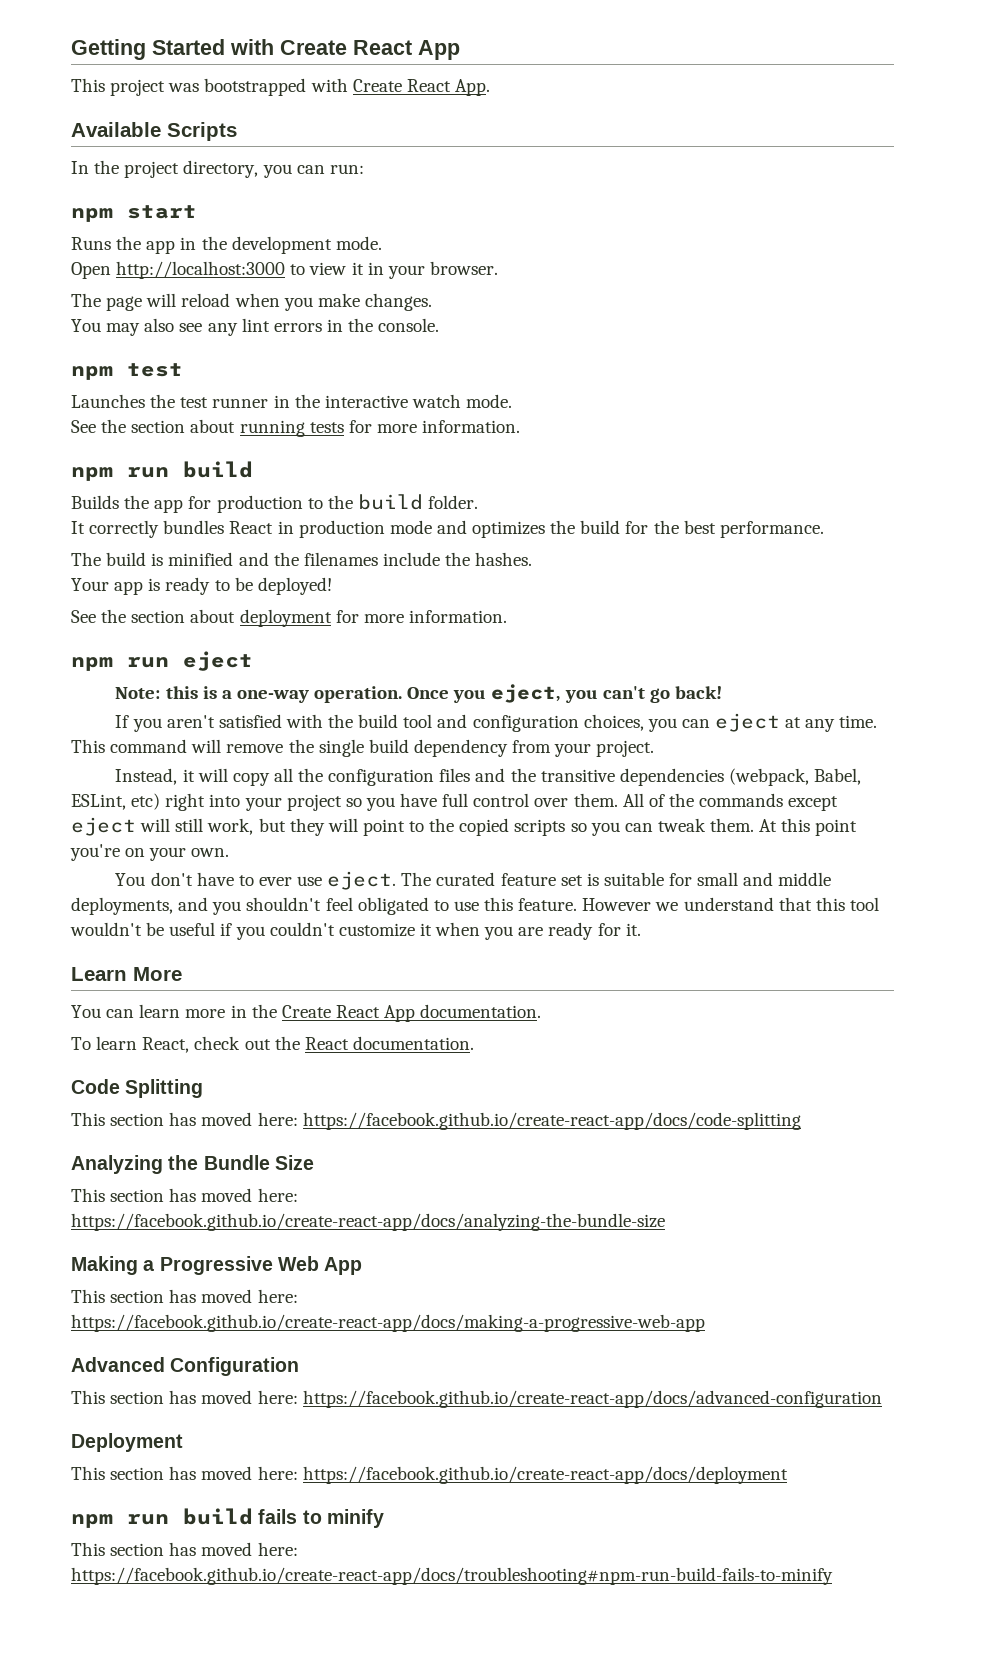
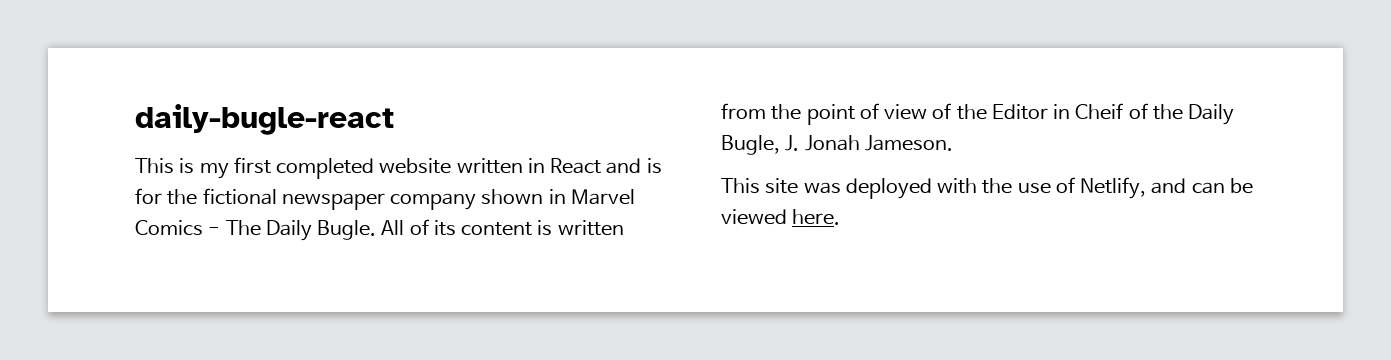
- Getting Started with Create React App
- This project was bootstrapped with Create React App.
- Available Scripts
- In the project directory, you can run:
- npm start
- Runs the app in the development mode.
- Open http://localhost:3000 to view it in your browser.
- The page will reload when you make changes.
- You may also see any lint errors in the console.
- npm test
- Launches the test runner in the interactive watch mode.
- See the section about running tests for more information.
- npm run build
- Builds the app for production to the build folder.
- It correctly bundles React in production mode and optimizes the build for the best performance.
- The build is minified and the filenames include the hashes.
- Your app is ready to be deployed!
- See the section about deployment for more information.
- npm run eject
- Note: this is a one-way operation. Once you eject, you can't go back!
- If you aren't satisfied with the build tool and configuration choices, you can eject at any time. This command will remove the single build dependency from your project.
- Instead, it will copy all the configuration files and the transitive dependencies (webpack, Babel, ESLint, etc) right into your project so you have full control over them. All of the commands except eject will still work, but they will point to the copied scripts so you can tweak them. At this point you're on your own.
- You don't have to ever use eject. The curated feature set is suitable for small and middle deployments, and you shouldn't feel obligated to use this feature. However we understand that this tool wouldn't be useful if you couldn't customize it when you are ready for it.
- Learn More
- You can learn more in the Create React App documentation.
- To learn React, check out the React documentation.
- Code Splitting
- This section has moved here: https://facebook.github.io/create-react-app/docs/code-splitting
- Analyzing the Bundle Size
- This section has moved here: https://facebook.github.io/create-react-app/docs/analyzing-the-bundle-size
- Making a Progressive Web App
- This section has moved here: https://facebook.github.io/create-react-app/docs/making-a-progressive-web-app
- Advanced Configuration
- This section has moved here: https://facebook.github.io/create-react-app/docs/advanced-configuration
- Deployment
- This section has moved here: https://facebook.github.io/create-react-app/docs/deployment
- npm run build fails to minify
- This section has moved here: https://facebook.github.io/create-react-app/docs/troubleshooting#npm-run-build-fails-to-minify
+ daily-bugle-react
+ This is my first completed website written in React and is for the fictional newspaper company shown in Marvel Comics - The Daily Bugle. All of its content is written from the point of view of the Editor in Cheif of the Daily Bugle, J. Jonah Jameson.
+ This site was deployed with the use of Netlify, and can be viewed here.

